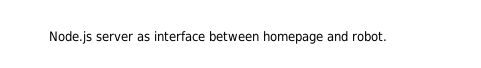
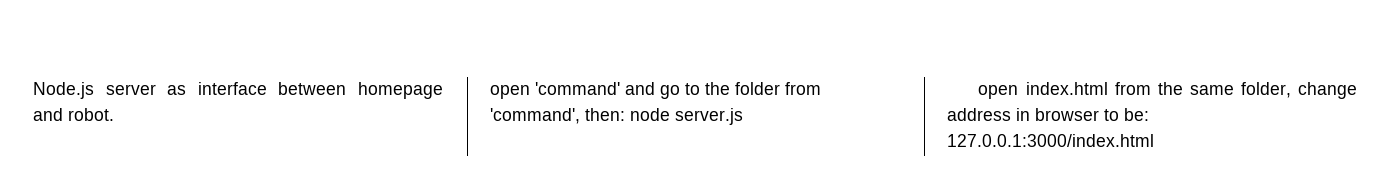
+ open 'command' and go to the folder from 'command', then: node server.js
+ open index.html from the same folder, change address in browser to be: 127.0.0.1:3000/index.html

